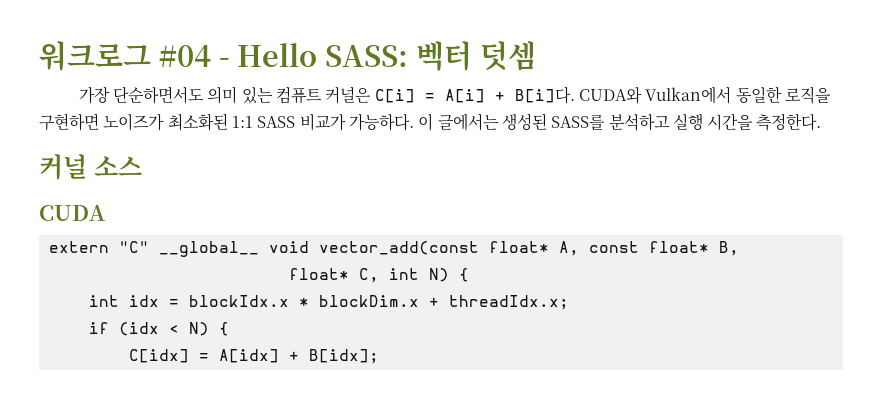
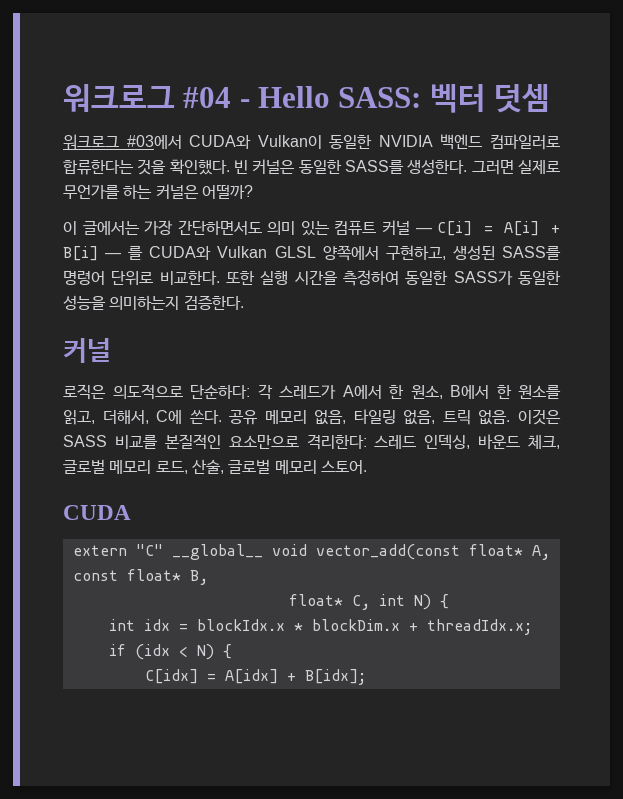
- 가장 단순하면서도 의미 있는 컴퓨트 커널은 C[i] = A[i] + B[i]다. CUDA와 Vulkan에서 동일한 로직을 구현하면 노이즈가 최소화된 1:1 SASS 비교가 가능하다. 이 글에서는 생성된 SASS를 분석하고 실행 시간을 측정한다.
- 커널 소스
+ 워크로그 #03에서 CUDA와 Vulkan이 동일한 NVIDIA 백엔드 컴파일러로 합류한다는 것을 확인했다. 빈 커널은 동일한 SASS를 생성한다. 그러면 실제로 무언가를 하는 커널은 어떨까?
+ 이 글에서는 가장 간단하면서도 의미 있는 컴퓨트 커널 — C[i] = A[i] + B[i] — 를 CUDA와 Vulkan GLSL 양쪽에서 구현하고, 생성된 SASS를 명령어 단위로 비교한다. 또한 실행 시간을 측정하여 동일한 SASS가 동일한 성능을 의미하는지 검증한다.
+ 커널
+ 로직은 의도적으로 단순하다: 각 스레드가 A에서 한 원소, B에서 한 원소를 읽고, 더해서, C에 쓴다. 공유 메모리 없음, 타일링 없음, 트릭 없음. 이것은 SASS 비교를 본질적인 요소만으로 격리한다: 스레드 인덱싱, 바운드 체크, 글로벌 메모리 로드, 산술, 글로벌 메모리 스토어.

